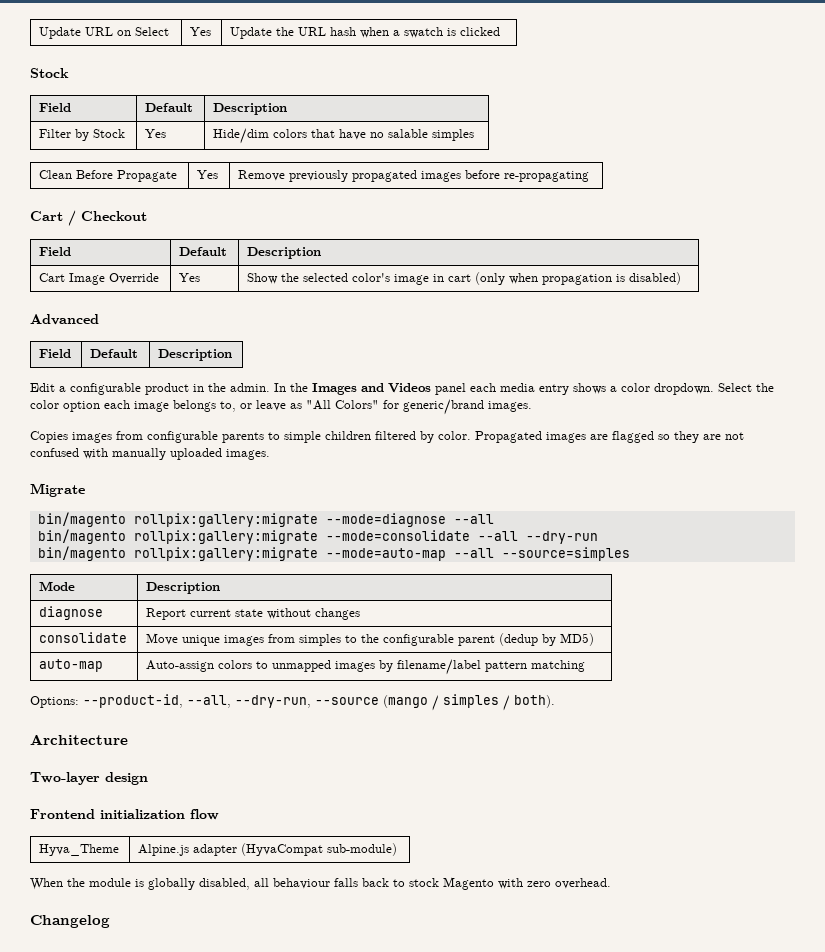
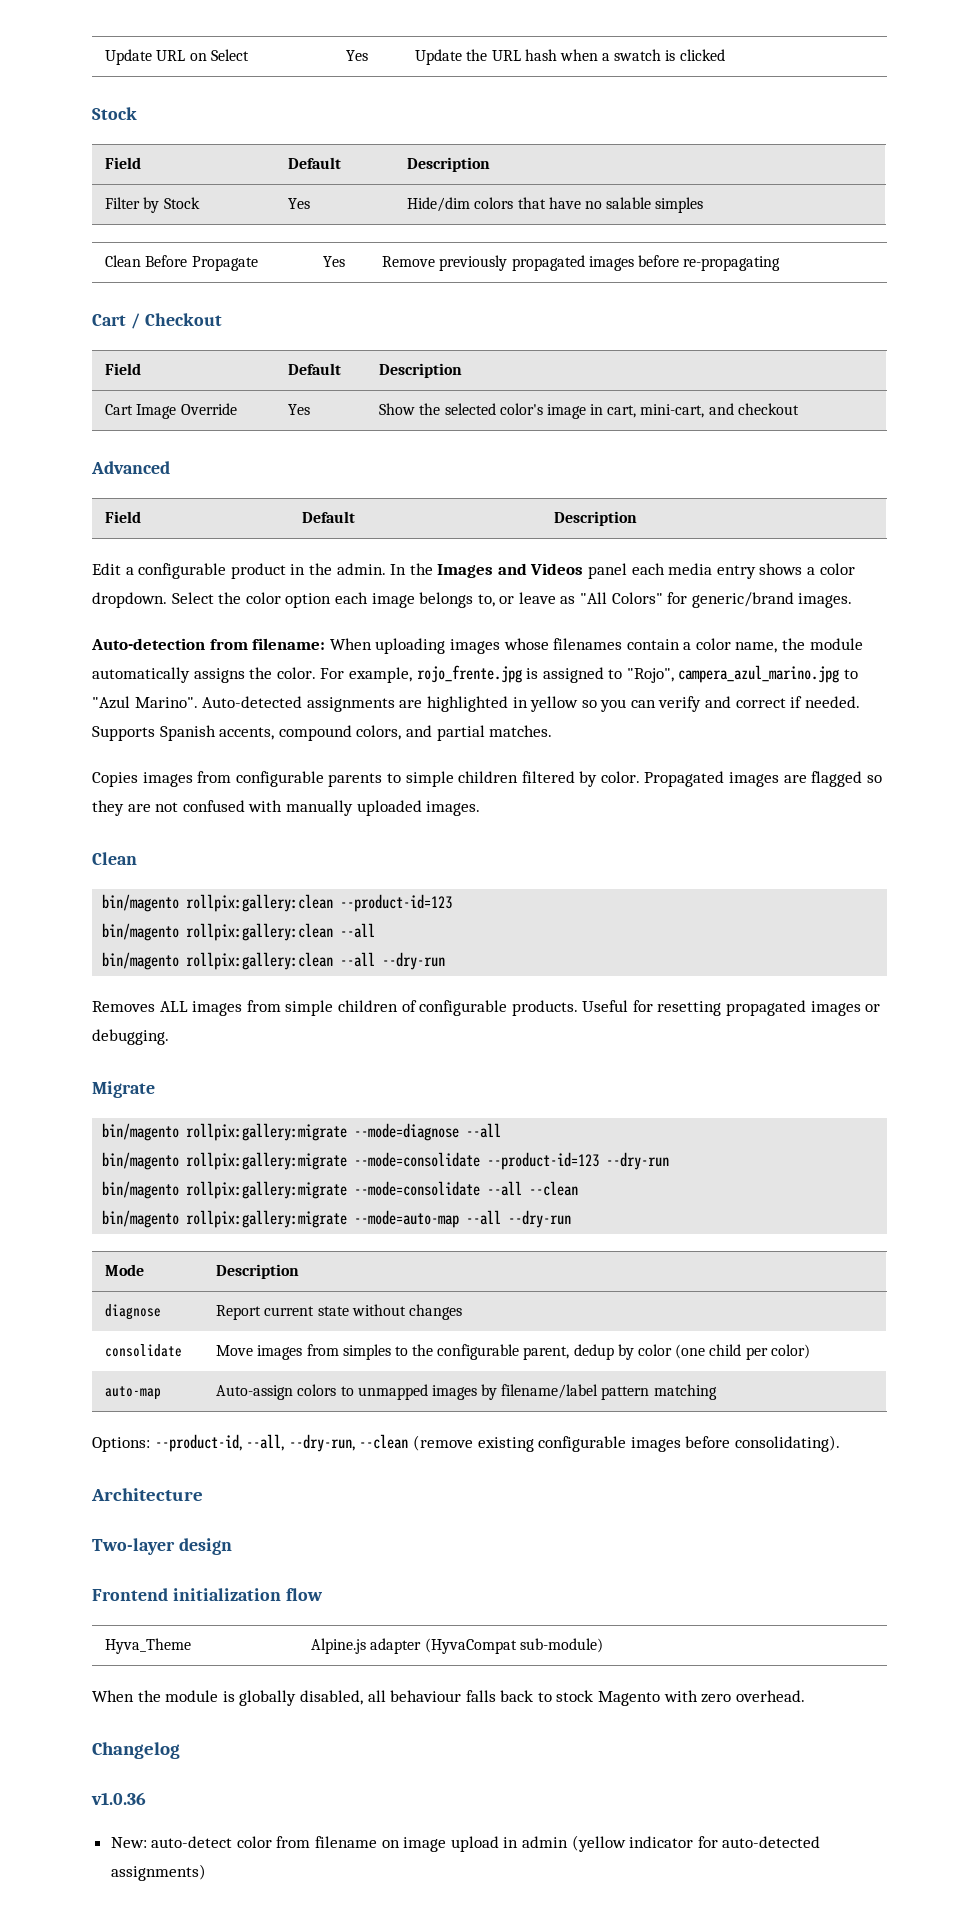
- Cart Image Override | Yes | Show the selected color's image in cart (only when propagation is disabled)
+ Cart Image Override | Yes | Show the selected color's image in cart, mini-cart, and checkout
+ Auto-detection from filename: When uploading images whose filenames contain a color name, the module automatically assigns the color. For example, rojo_frente.jpg is assigned to "Rojo", campera_azul_marino.jpg to "Azul Marino". Auto-detected assignments are highlighted in yellow so you can verify and correct if needed. Supports Spanish accents, compound colors, and partial matches.
  Propagated images are flagged so they are not confused with manually uploaded images.
+ Clean
+ bin/magento rollpix:gallery:clean --product-id=123
+ bin/magento rollpix:gallery:clean --all
+ bin/magento rollpix:gallery:clean --all --dry-run
+ Removes ALL images from simple children of configurable products. Useful for resetting propagated images or debugging.
+ bin/magento rollpix:gallery:migrate --mode=consolidate --product-id=123 --dry-run
- bin/magento rollpix:gallery:migrate --mode=consolidate --all --dry-run
+ bin/magento rollpix:gallery:migrate --mode=consolidate --all --clean
- bin/magento rollpix:gallery:migrate --mode=auto-map --all --source=simples
+ bin/magento rollpix:gallery:migrate --mode=auto-map --all --dry-run
- consolidate | Move unique images from simples to the configurable parent (dedup by MD5)
+ consolidate | Move images from simples to the configurable parent, dedup by color (one child per color)
- Options: --product-id, --all, --dry-run, --source (mango / simples / both).
+ Options: --product-id, --all, --dry-run, --clean (remove existing configurable images before consolidating).
+ v1.0.36
+ New: auto-detect color from filename on image upload in admin (yellow indicator for auto-detected assignments)

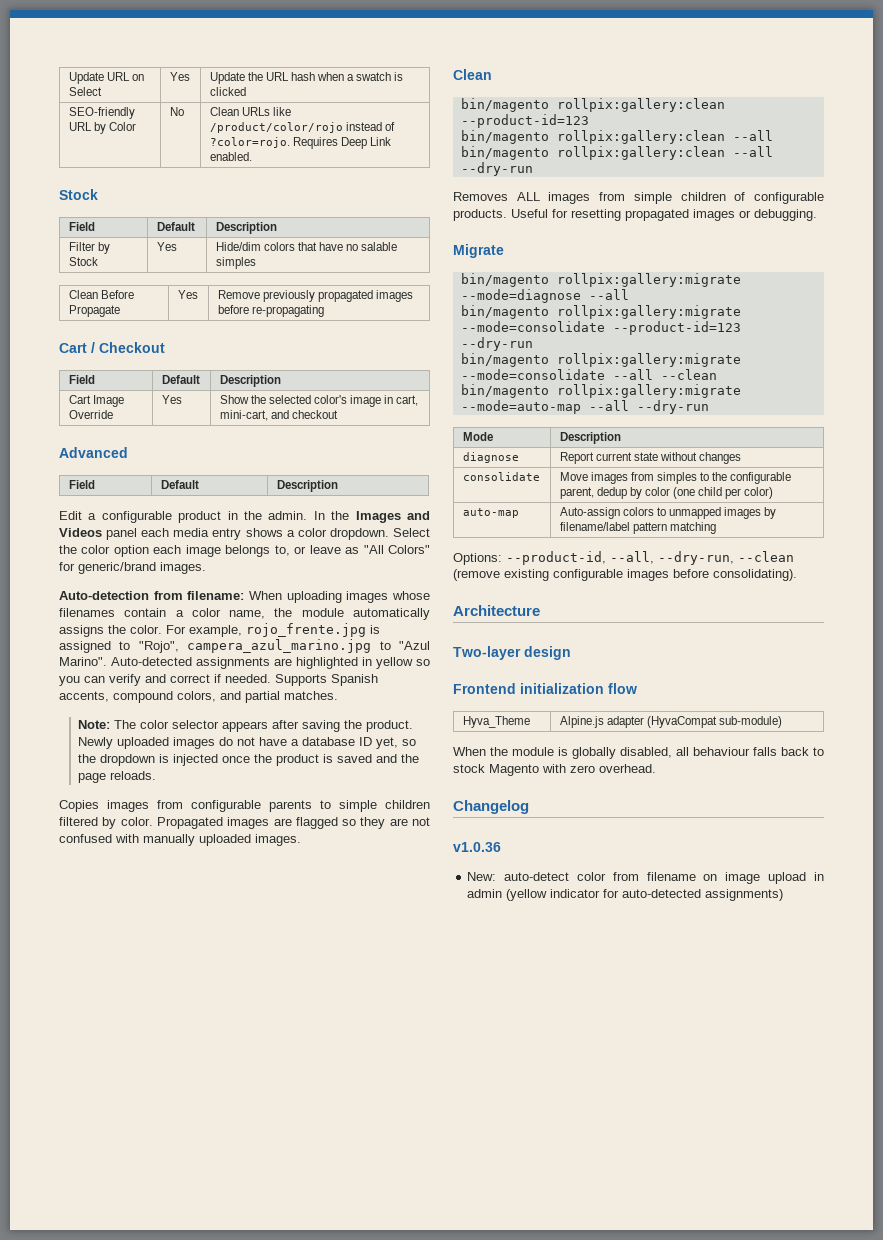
+ SEO-friendly URL by Color | No | Clean URLs like /product/color/rojo instead of ?color=rojo. Requires Deep Link enabled.
+ Note: The color selector appears after saving the product. Newly uploaded images do not have a database ID yet, so the dropdown is injected once the product is saved and the page reloads.

